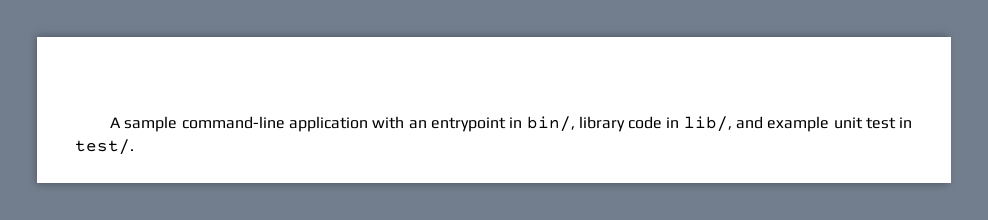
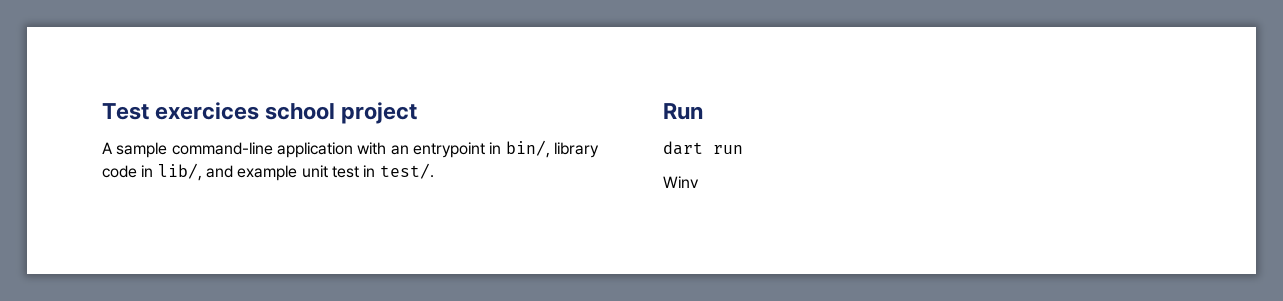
+ Test exercices school project
+ Run
+ dart run
+ Winv

